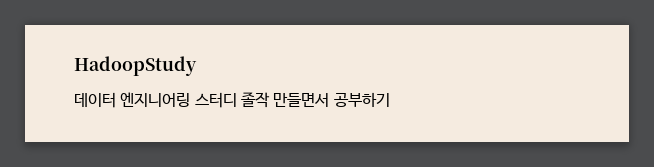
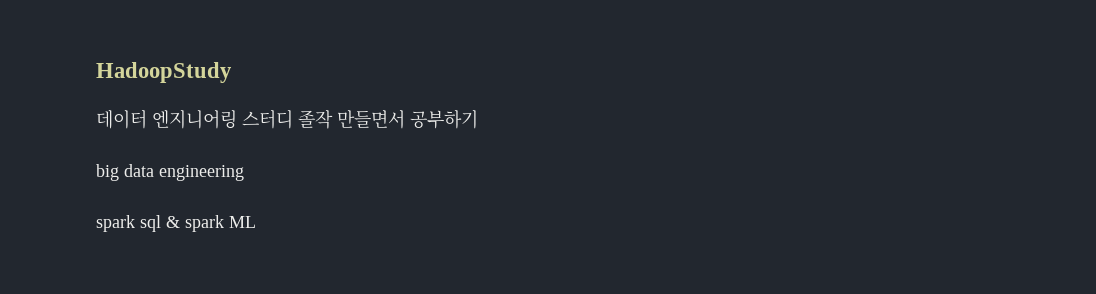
+ big data engineering
+ spark sql & spark ML

